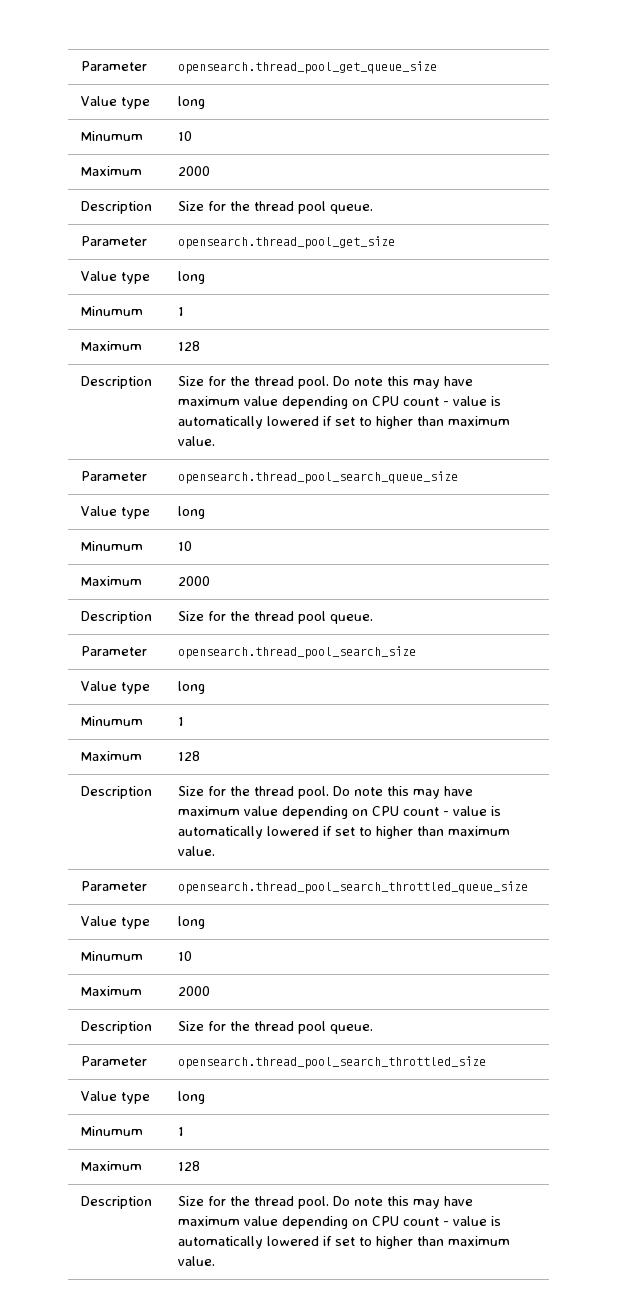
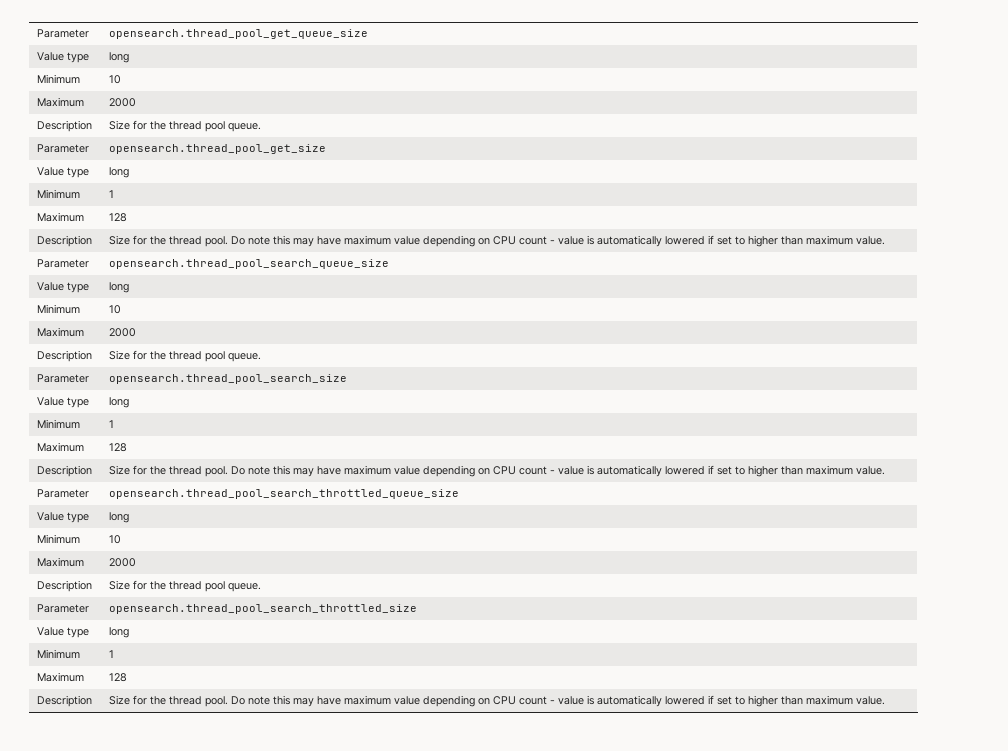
  Parameter | opensearch.thread_pool_get_queue_size
  Value type | long
- Minumum | 10
+ Minimum | 10
  Parameter | opensearch.thread_pool_get_size
  Value type | long
- Minumum | 1
+ Minimum | 1
  Parameter | opensearch.thread_pool_search_queue_size
  Value type | long
- Minumum | 10
+ Minimum | 10
  Parameter | opensearch.thread_pool_search_size
  Value type | long
- Minumum | 1
+ Minimum | 1
  Parameter | opensearch.thread_pool_search_throttled_queue_size
  Value type | long
- Minumum | 10
+ Minimum | 10
  Parameter | opensearch.thread_pool_search_throttled_size
  Value type | long
- Minumum | 1
+ Minimum | 1

